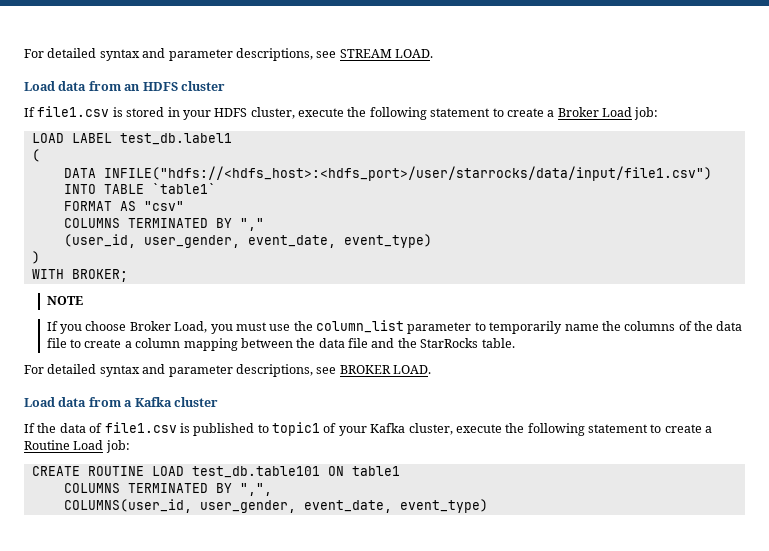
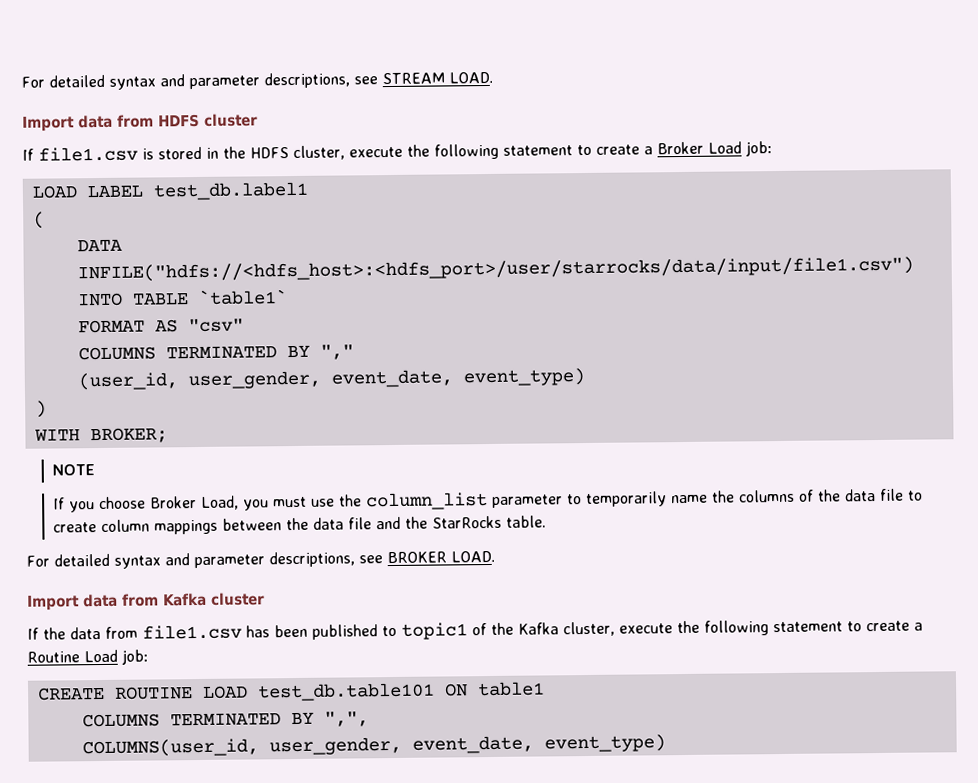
- Load data from an HDFS cluster
+ Import data from HDFS cluster
- If file1.csv is stored in your HDFS cluster, execute the following statement to create a Broker Load job:
+ If file1.csv is stored in the HDFS cluster, execute the following statement to create a Broker Load job:
- If you choose Broker Load, you must use the column_list parameter to temporarily name the columns of the data file to create a column mapping between the data file and the StarRocks table.
+ If you choose Broker Load, you must use the column_list parameter to temporarily name the columns of the data file to create column mappings between the data file and the StarRocks table.
- Load data from a Kafka cluster
+ Import data from Kafka cluster
- If the data of file1.csv is published to topic1 of your Kafka cluster, execute the following statement to create a Routine Load job:
+ If the data from file1.csv has been published to topic1 of the Kafka cluster, execute the following statement to create a Routine Load job:

